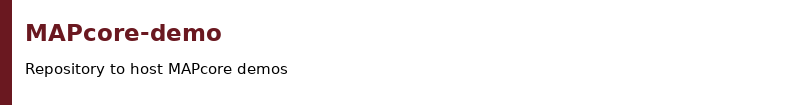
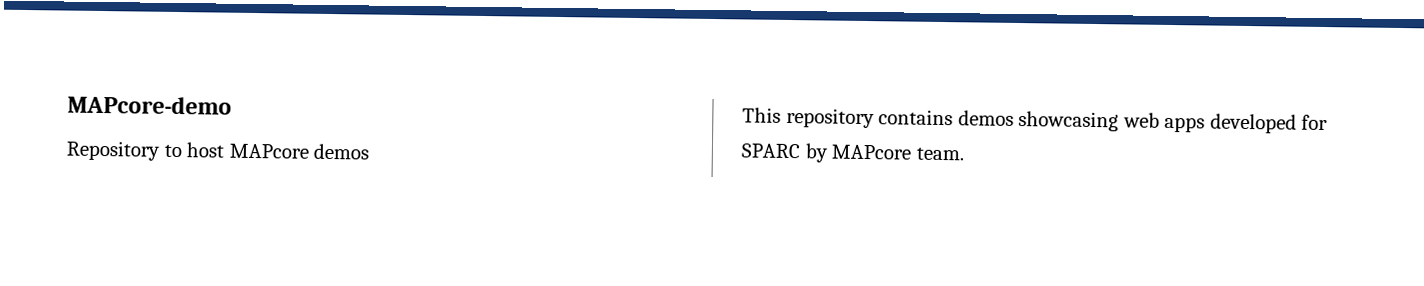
+ This repository contains demos showcasing web apps developed for SPARC by MAPcore team.

